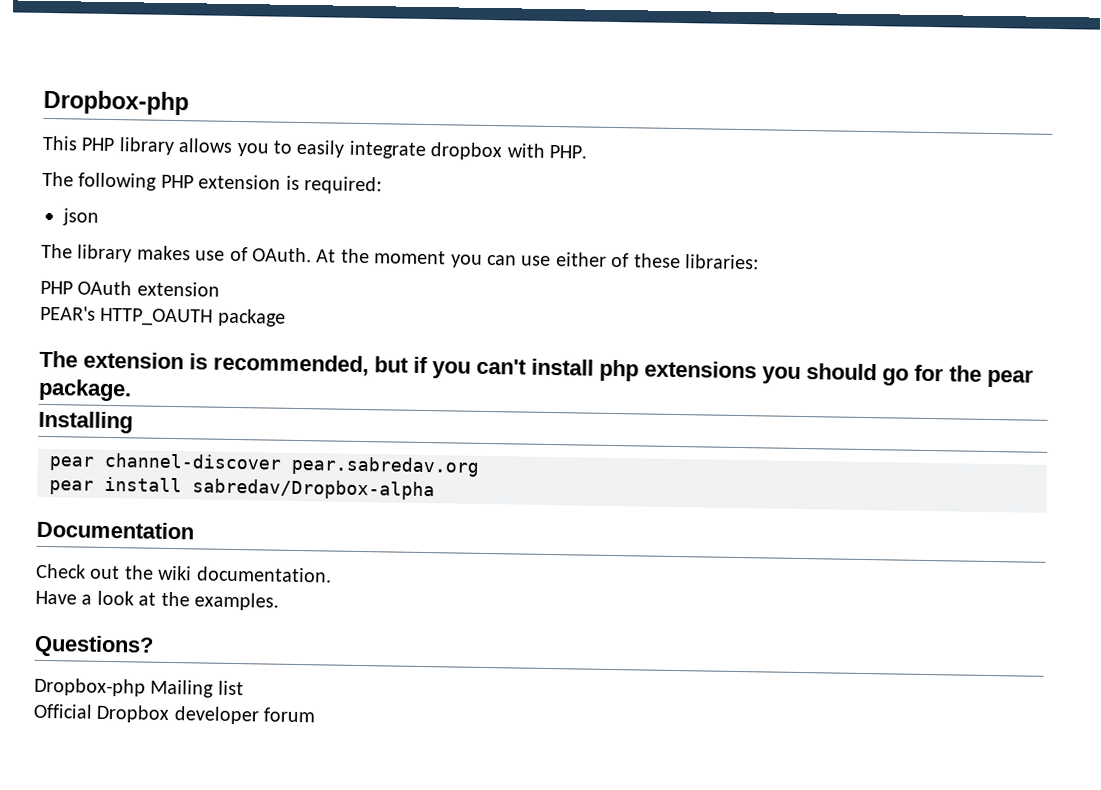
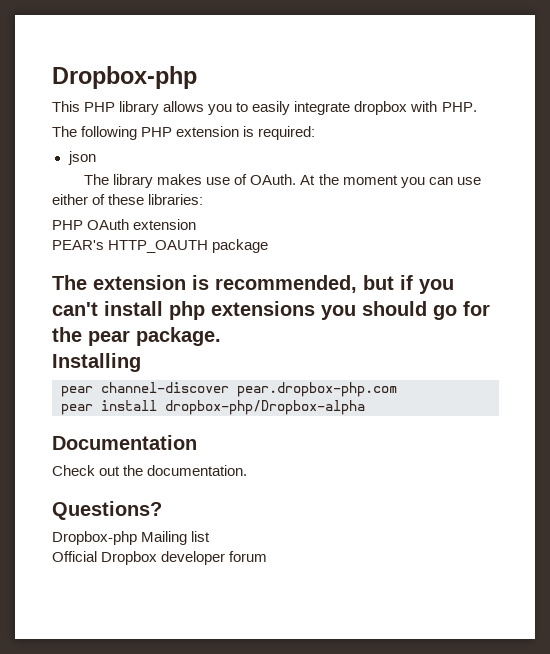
- pear channel-discover pear.sabredav.org
+ pear channel-discover pear.dropbox-php.com
- pear install sabredav/Dropbox-alpha
+ pear install dropbox-php/Dropbox-alpha
- Check out the wiki documentation.
+ Check out the documentation.
- Have a look at the examples.

